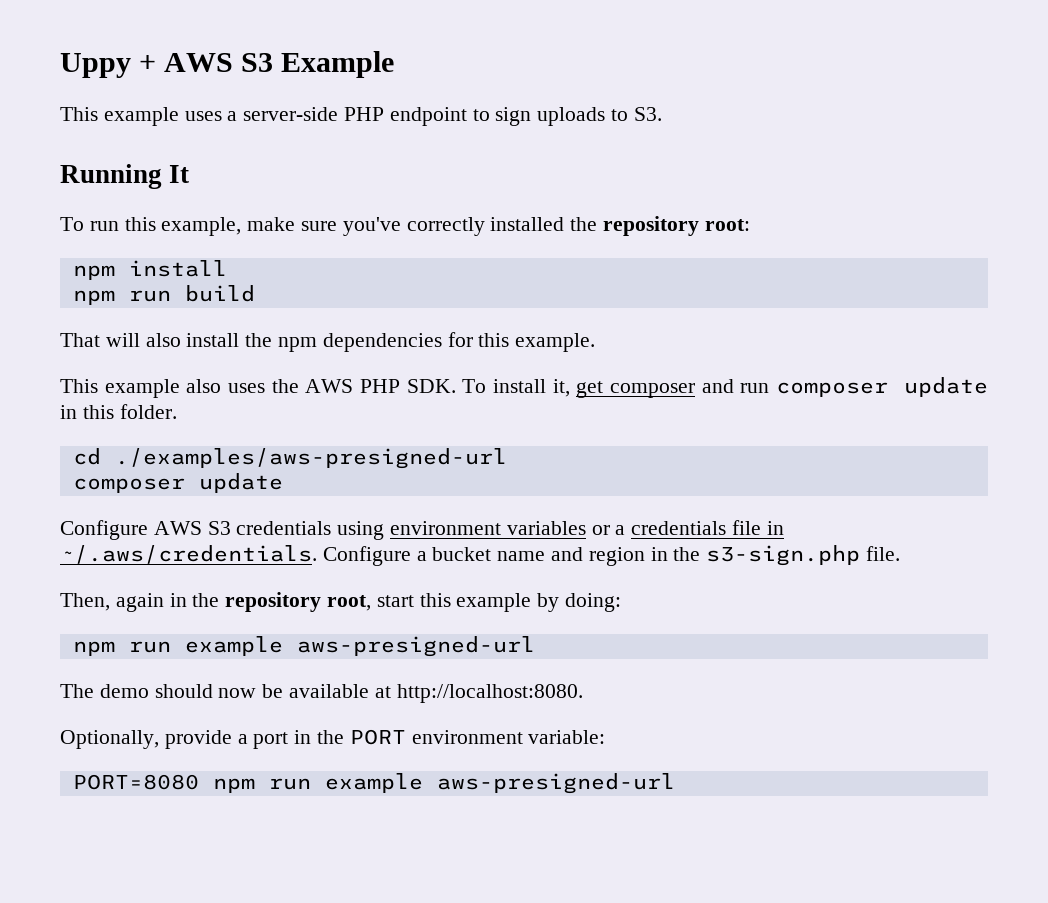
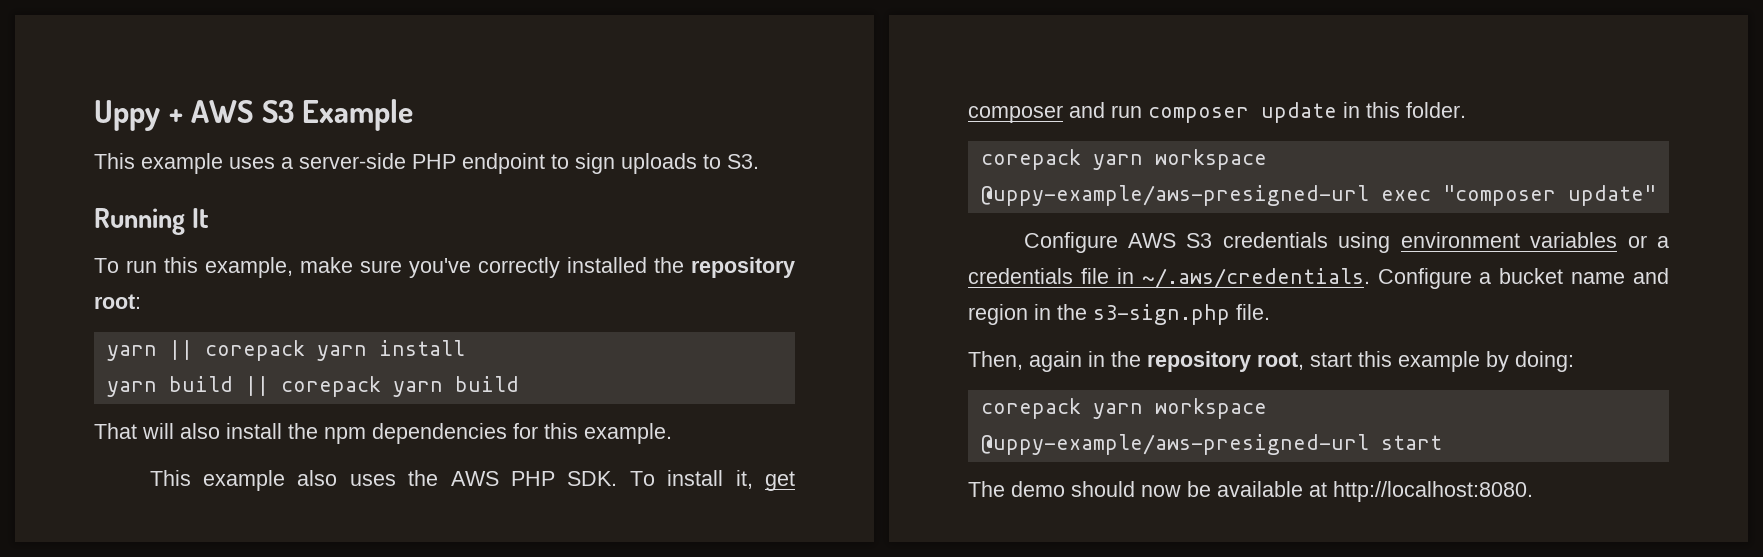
- npm install
- npm run build
+ yarn || corepack yarn install
+ yarn build || corepack yarn build
- cd ./examples/aws-presigned-url
- composer update
+ corepack yarn workspace @uppy-example/aws-presigned-url exec "composer update"
  Then, again in the repository root, start this example by doing:
- npm run example aws-presigned-url
+ corepack yarn workspace @uppy-example/aws-presigned-url start
- Optionally, provide a port in the PORT environment variable:
- PORT=8080 npm run example aws-presigned-url

